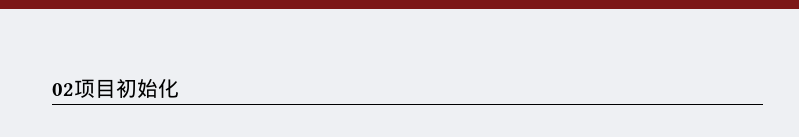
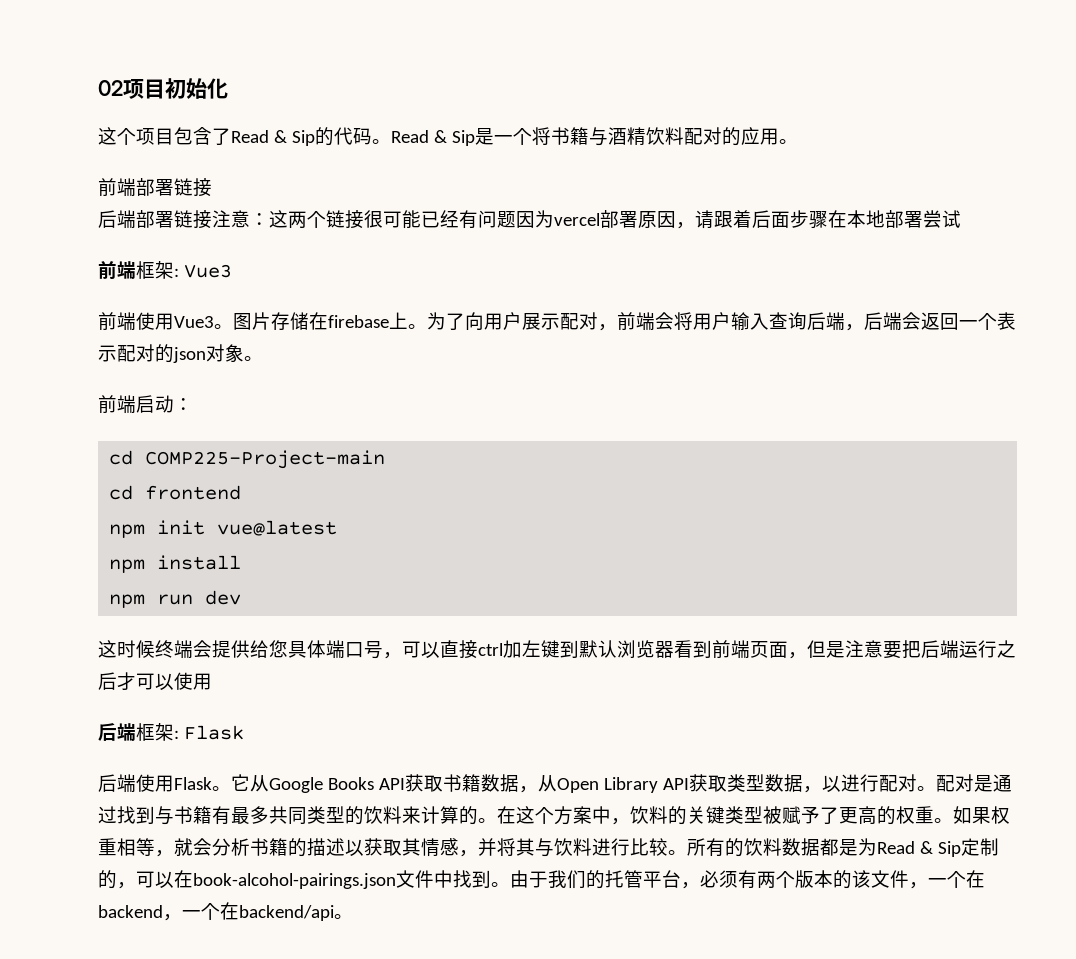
+ 这个项目包含了Read & Sip的代码。Read & Sip是一个将书籍与酒精饮料配对的应用。
+ 前端部署链接
+ 后端部署链接注意：这两个链接很可能已经有问题因为vercel部署原因，请跟着后面步骤在本地部署尝试
+ 前端框架: Vue3
+ 前端使用Vue3。图片存储在firebase上。为了向用户展示配对，前端会将用户输入查询后端，后端会返回一个表示配对的json对象。
+ 前端启动：
+ cd COMP225-Project-main
+ cd frontend
+ npm init vue@latest
+ npm install
+ npm run dev
+ 这时候终端会提供给您具体端口号，可以直接ctrl加左键到默认浏览器看到前端页面，但是注意要把后端运行之后才可以使用
+ 后端框架: Flask
+ 后端使用Flask。它从Google Books API获取书籍数据，从Open Library API获取类型数据，以进行配对。配对是通过找到与书籍有最多共同类型的饮料来计算的。在这个方案中，饮料的关键类型被赋予了更高的权重。如果权重相等，就会分析书籍的描述以获取其情感，并将其与饮料进行比较。所有的饮料数据都是为Read & Sip定制的，可以在book-alcohol-pairings.json文件中找到。由于我们的托管平台，必须有两个版本的该文件，一个在backend，一个在backend/api。

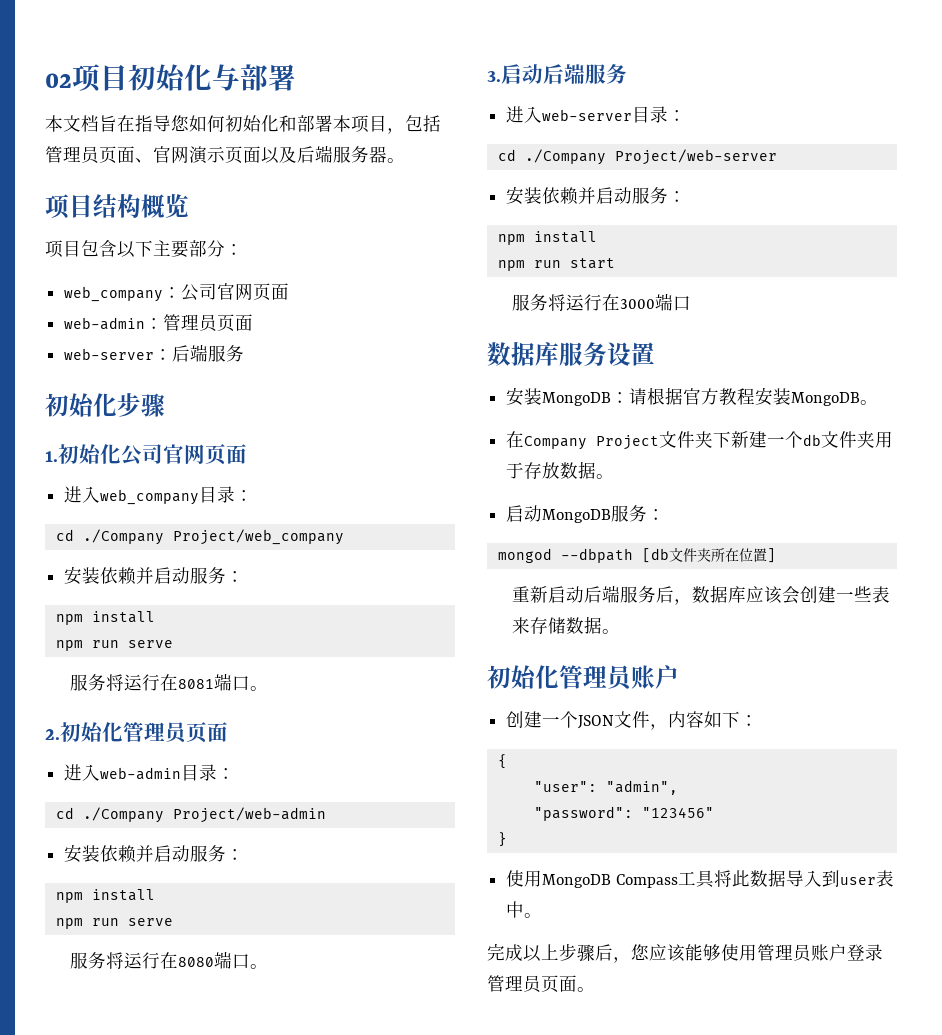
- 02项目初始化
- 这个项目包含了Read & Sip的代码。Read & Sip是一个将书籍与酒精饮料配对的应用。
- 前端部署链接
- 后端部署链接注意：这两个链接很可能已经有问题因为vercel部署原因，请跟着后面步骤在本地部署尝试
- 前端框架: Vue3
- 前端使用Vue3。图片存储在firebase上。为了向用户展示配对，前端会将用户输入查询后端，后端会返回一个表示配对的json对象。
- 前端启动：
- cd COMP225-Project-main
- cd frontend
- npm init vue@latest
+ 02项目初始化与部署
+ 本文档旨在指导您如何初始化和部署本项目，包括管理员页面、官网演示页面以及后端服务器。
+ 项目结构概览
+ 项目包含以下主要部分：
+ web_company：公司官网页面
+ web-admin：管理员页面
+ web-server：后端服务
+ 初始化步骤
+ 1.初始化公司官网页面
+ 进入web_company目录：
+ cd ./Company Project/web_company
+ 安装依赖并启动服务：
  npm install
- npm run dev
- 这时候终端会提供给您具体端口号，可以直接ctrl加左键到默认浏览器看到前端页面，但是注意要把后端运行之后才可以使用
- 后端框架: Flask
- 后端使用Flask。它从Google Books API获取书籍数据，从Open Library API获取类型数据，以进行配对。配对是通过找到与书籍有最多共同类型的饮料来计算的。在这个方案中，饮料的关键类型被赋予了更高的权重。如果权重相等，就会分析书籍的描述以获取其情感，并将其与饮料进行比较。所有的饮料数据都是为Read & Sip定制的，可以在book-alcohol-pairings.json文件中找到。由于我们的托管平台，必须有两个版本的该文件，一个在backend，一个在backend/api。
+ npm run serve
+ 服务将运行在8081端口。
+ 2.初始化管理员页面
+ 进入web-admin目录：
+ cd ./Company Project/web-admin
+ 安装依赖并启动服务：
+ npm install
+ npm run serve
+ 服务将运行在8080端口。
+ 3.启动后端服务
+ 进入web-server目录：
+ cd ./Company Project/web-server
+ 安装依赖并启动服务：
+ npm install
+ npm run start
+ 服务将运行在3000端口
+ 数据库服务设置
+ 安装MongoDB：请根据官方教程安装MongoDB。
+ 在Company Project文件夹下新建一个db文件夹用于存放数据。
+ 启动MongoDB服务：
+ mongod --dbpath [db文件夹所在位置]
+ 重新启动后端服务后，数据库应该会创建一些表来存储数据。
+ 初始化管理员账户
+ 创建一个JSON文件，内容如下：
+ {
+ "user": "admin",
+ "password": "123456"
+ }
+ 使用MongoDB Compass工具将此数据导入到user表中。
+ 完成以上步骤后，您应该能够使用管理员账户登录管理员页面。

